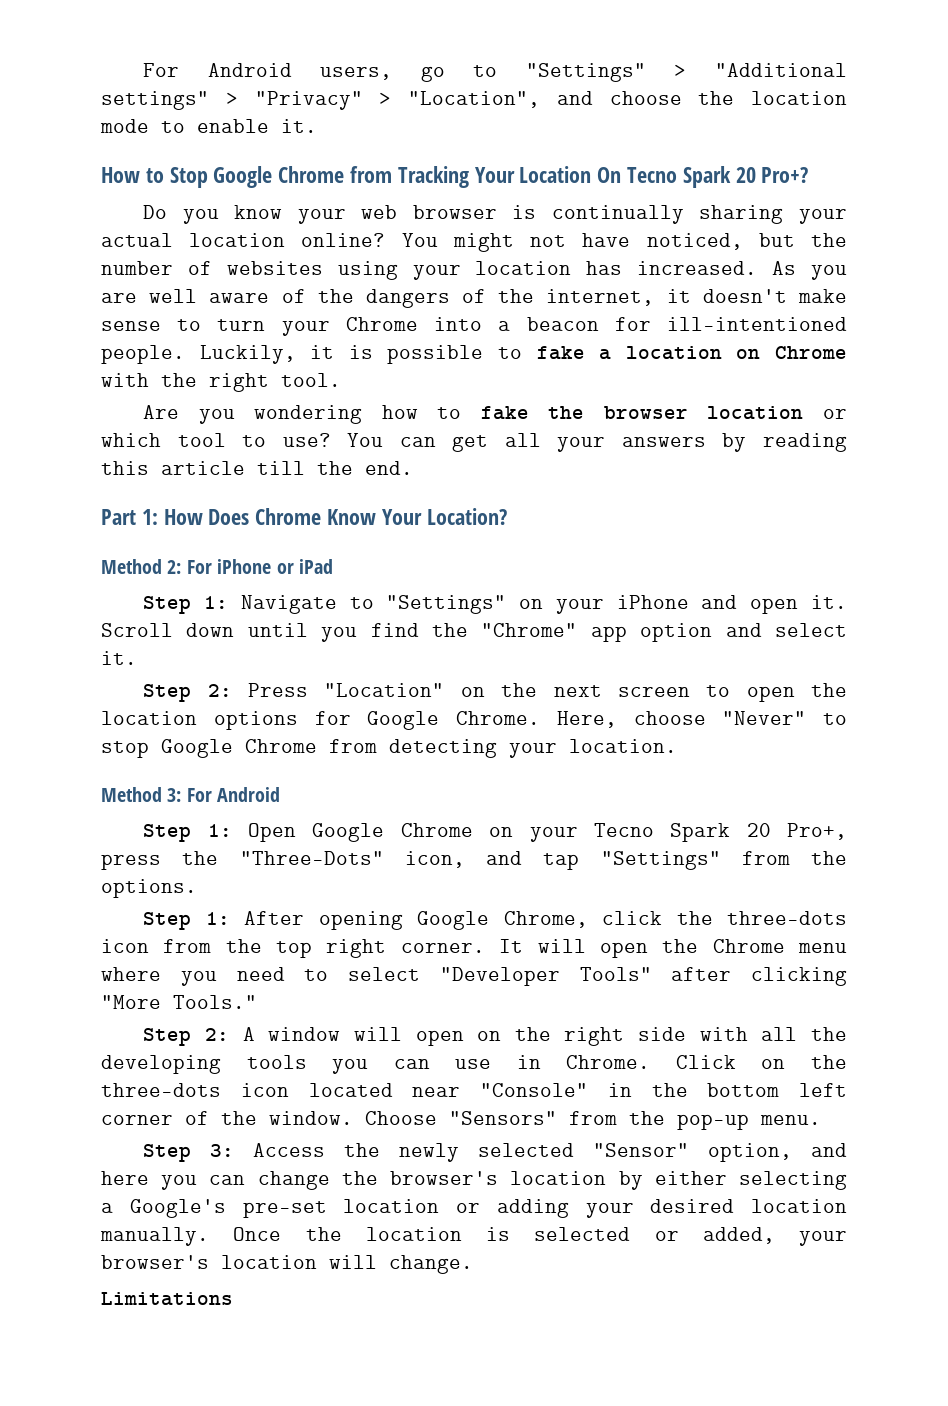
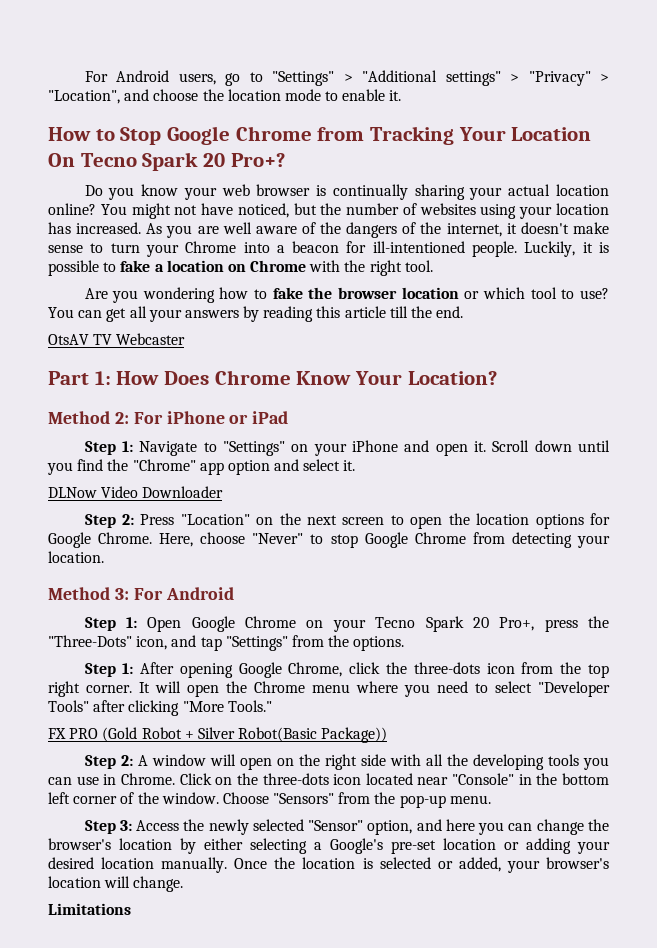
+ OtsAV TV Webcaster
+ DLNow Video Downloader
+ FX PRO (Gold Robot + Silver Robot(Basic Package))

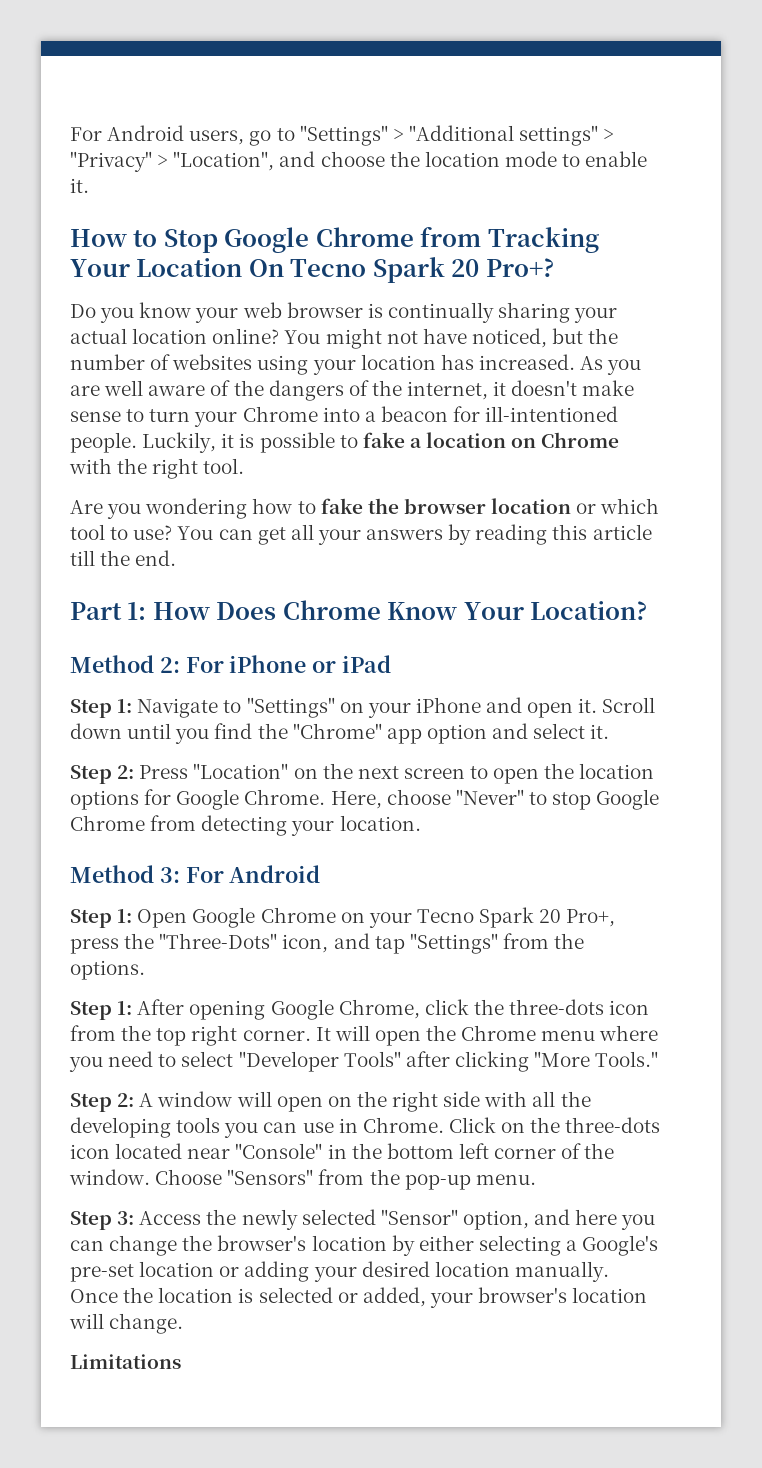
- OtsAV TV Webcaster
- DLNow Video Downloader
- FX PRO (Gold Robot + Silver Robot(Basic Package))

